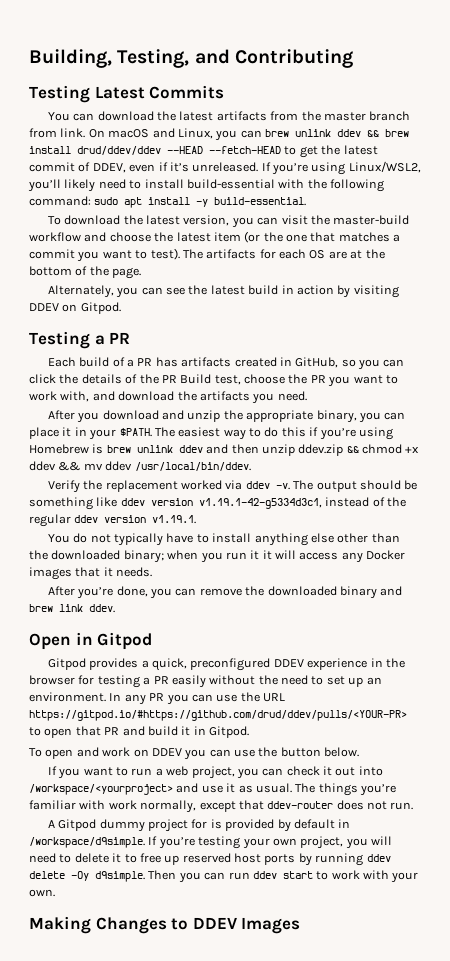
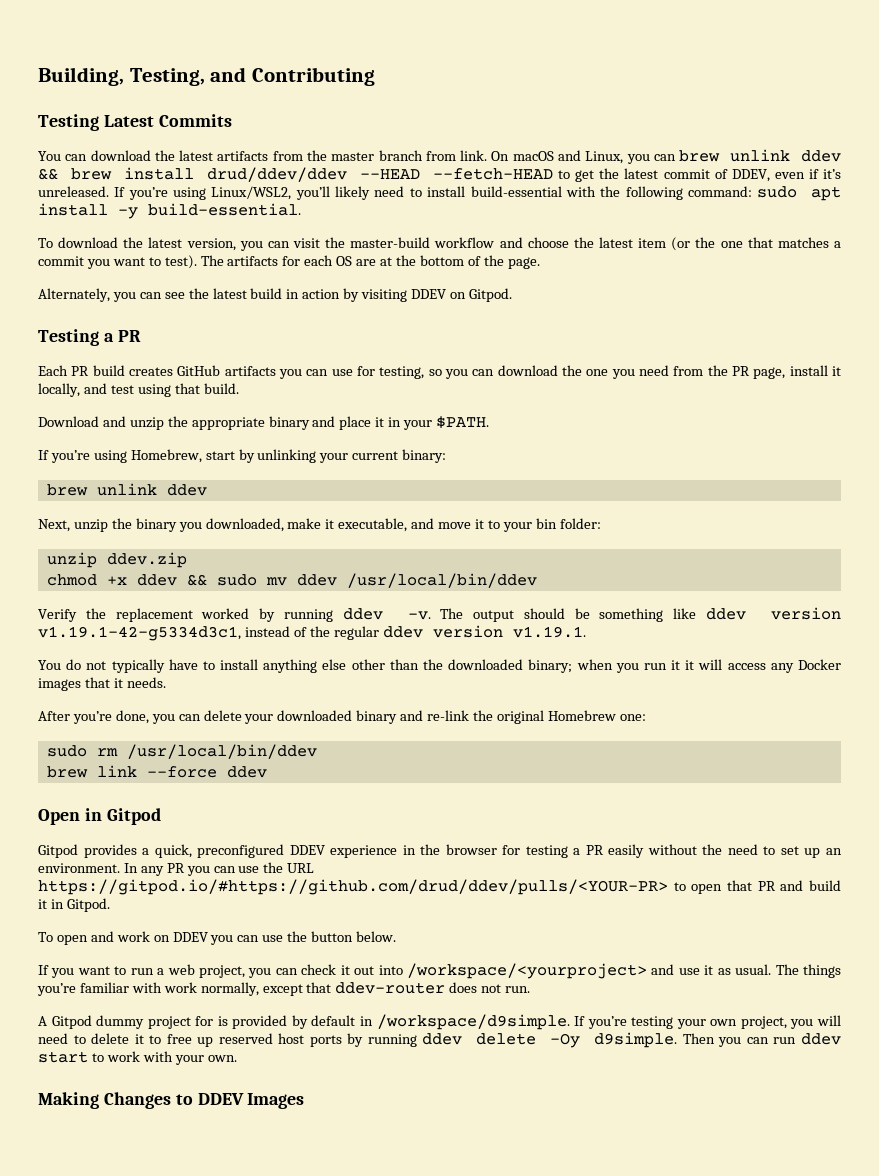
- Each build of a PR has artifacts created in GitHub, so you can click the details of the PR Build test, choose the PR you want to work with, and download the artifacts you need.
- After you download and unzip the appropriate binary, you can place it in your $PATH. The easiest way to do this if you’re using Homebrew is brew unlink ddev and then unzip ddev.zip && chmod +x ddev && mv ddev /usr/local/bin/ddev.
+ Each PR build creates GitHub artifacts you can use for testing, so you can download the one you need from the PR page, install it locally, and test using that build.
+ Download and unzip the appropriate binary and place it in your $PATH.
+ If you’re using Homebrew, start by unlinking your current binary:
+ brew unlink ddev
+ Next, unzip the binary you downloaded, make it executable, and move it to your bin folder:
+ unzip ddev.zip
+ chmod +x ddev && sudo mv ddev /usr/local/bin/ddev
- Verify the replacement worked via ddev -v.
+ Verify the replacement worked by running ddev -v.
- After you’re done, you can remove the downloaded binary and brew link ddev.
+ After you’re done, you can delete your downloaded binary and re-link the original Homebrew one:
+ sudo rm /usr/local/bin/ddev
+ brew link --force ddev

